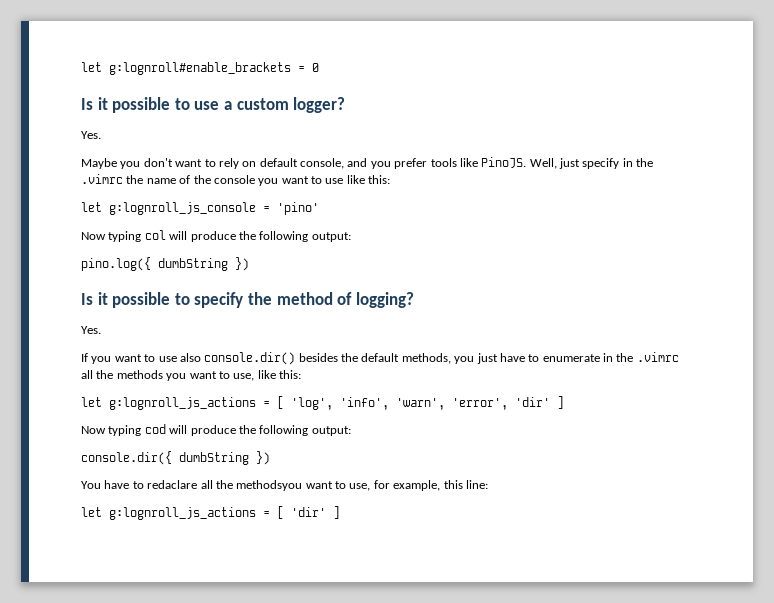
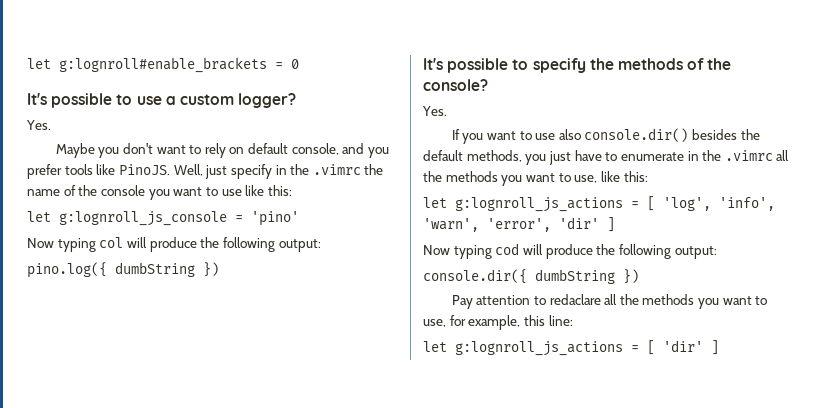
- Is it possible to use a custom logger?
+ It's possible to use a custom logger?
- Is it possible to specify the method of logging?
+ It's possible to specify the methods of the console?
- You have to redaclare all the methodsyou want to use, for example, this line:
+ Pay attention to redaclare all the methods you want to use, for example, this line:

